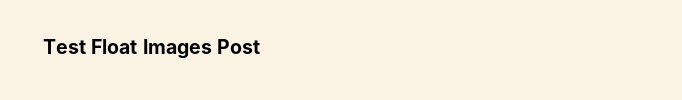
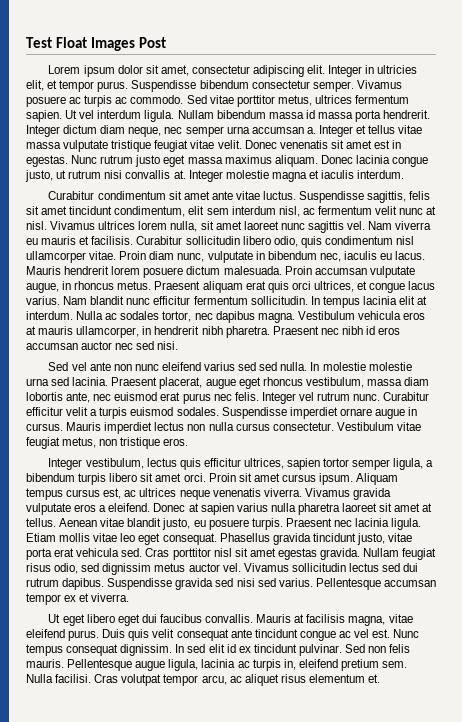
+ Lorem ipsum dolor sit amet, consectetur adipiscing elit. Integer in ultricies elit, et tempor purus. Suspendisse bibendum consectetur semper. Vivamus posuere ac turpis ac commodo. Sed vitae porttitor metus, ultrices fermentum sapien. Ut vel interdum ligula. Nullam bibendum massa id massa porta hendrerit. Integer dictum diam neque, nec semper urna accumsan a. Integer et tellus vitae massa vulputate tristique feugiat vitae velit. Donec venenatis sit amet est in egestas. Nunc rutrum justo eget massa maximus aliquam. Donec lacinia congue justo, ut rutrum nisi convallis at. Integer molestie magna et iaculis interdum.
+ Curabitur condimentum sit amet ante vitae luctus. Suspendisse sagittis, felis sit amet tincidunt condimentum, elit sem interdum nisl, ac fermentum velit nunc at nisl. Vivamus ultrices lorem nulla, sit amet laoreet nunc sagittis vel. Nam viverra eu mauris et facilisis. Curabitur sollicitudin libero odio, quis condimentum nisl ullamcorper vitae. Proin diam nunc, vulputate in bibendum nec, iaculis eu lacus. Mauris hendrerit lorem posuere dictum malesuada. Proin accumsan vulputate augue, in rhoncus metus. Praesent aliquam erat quis orci ultrices, et congue lacus varius. Nam blandit nunc efficitur fermentum sollicitudin. In tempus lacinia elit at interdum. Nulla ac sodales tortor, nec dapibus magna. Vestibulum vehicula eros at mauris ullamcorper, in hendrerit nibh pharetra. Praesent nec nibh id eros accumsan auctor nec sed nisi.
+ Sed vel ante non nunc eleifend varius sed sed nulla. In molestie molestie urna sed lacinia. Praesent placerat, augue eget rhoncus vestibulum, massa diam lobortis ante, nec euismod erat purus nec felis. Integer vel rutrum nunc. Curabitur efficitur velit a turpis euismod sodales. Suspendisse imperdiet ornare augue in cursus. Mauris imperdiet lectus non nulla cursus consectetur. Vestibulum vitae feugiat metus, non tristique eros.
+ Integer vestibulum, lectus quis efficitur ultrices, sapien tortor semper ligula, a bibendum turpis libero sit amet orci. Proin sit amet cursus ipsum. Aliquam tempus cursus est, ac ultrices neque venenatis viverra. Vivamus gravida vulputate eros a eleifend. Donec at sapien varius nulla pharetra laoreet sit amet at tellus. Aenean vitae blandit justo, eu posuere turpis. Praesent nec lacinia ligula. Etiam mollis vitae leo eget consequat. Phasellus gravida tincidunt justo, vitae porta erat vehicula sed. Cras porttitor nisl sit amet egestas gravida. Nullam feugiat risus odio, sed dignissim metus auctor vel. Vivamus sollicitudin lectus sed dui rutrum dapibus. Suspendisse gravida sed nisi sed varius. Pellentesque accumsan tempor ex et viverra.
+ Ut eget libero eget dui faucibus convallis. Mauris at facilisis magna, vitae eleifend purus. Duis quis velit consequat ante tincidunt congue ac vel est. Nunc tempus consequat dignissim. In sed elit id ex tincidunt pulvinar. Sed non felis mauris. Pellentesque augue ligula, lacinia ac turpis in, eleifend pretium sem. Nulla facilisi. Cras volutpat tempor arcu, ac aliquet risus elementum et.

